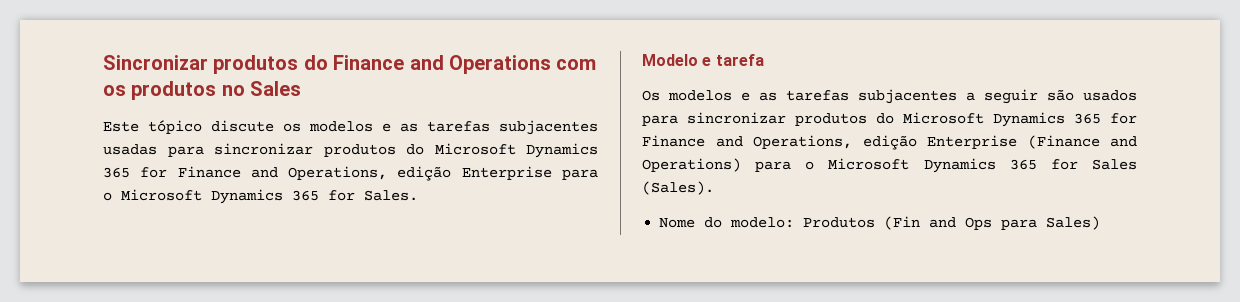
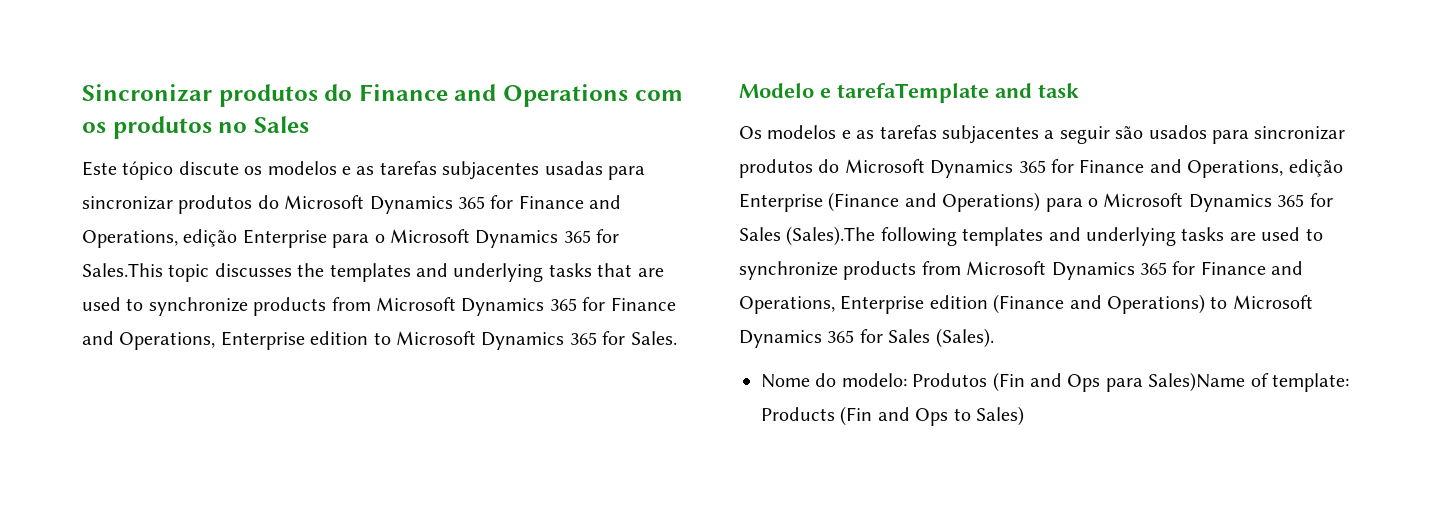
- Este tópico discute os modelos e as tarefas subjacentes usadas para sincronizar produtos do Microsoft Dynamics 365 for Finance and Operations, edição Enterprise para o Microsoft Dynamics 365 for Sales.
+ Este tópico discute os modelos e as tarefas subjacentes usadas para sincronizar produtos do Microsoft Dynamics 365 for Finance and Operations, edição Enterprise para o Microsoft Dynamics 365 for Sales.This topic discusses the templates and underlying tasks that are used to synchronize products from Microsoft Dynamics 365 for Finance and Operations, Enterprise edition to Microsoft Dynamics 365 for Sales.
- Modelo e tarefa
+ Modelo e tarefaTemplate and task
- Os modelos e as tarefas subjacentes a seguir são usados para sincronizar produtos do Microsoft Dynamics 365 for Finance and Operations, edição Enterprise (Finance and Operations) para o Microsoft Dynamics 365 for Sales (Sales).
+ Os modelos e as tarefas subjacentes a seguir são usados para sincronizar produtos do Microsoft Dynamics 365 for Finance and Operations, edição Enterprise (Finance and Operations) para o Microsoft Dynamics 365 for Sales (Sales).The following templates and underlying tasks are used to synchronize products from Microsoft Dynamics 365 for Finance and Operations, Enterprise edition (Finance and Operations) to Microsoft Dynamics 365 for Sales (Sales).
- Nome do modelo: Produtos (Fin and Ops para Sales)
+ Nome do modelo: Produtos (Fin and Ops para Sales)Name of template: Products (Fin and Ops to Sales)

